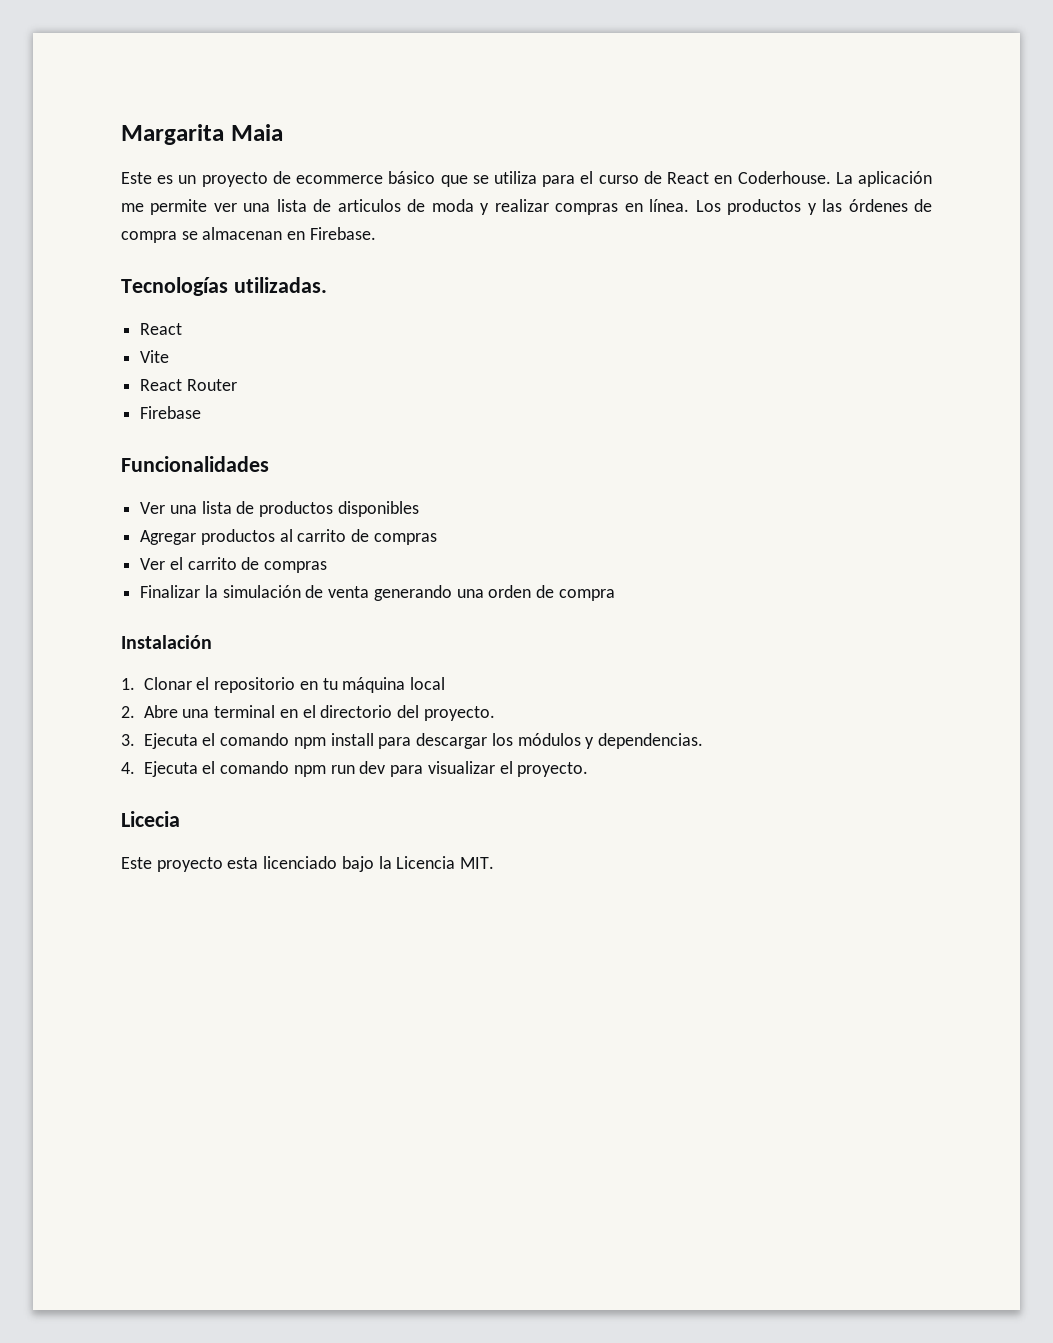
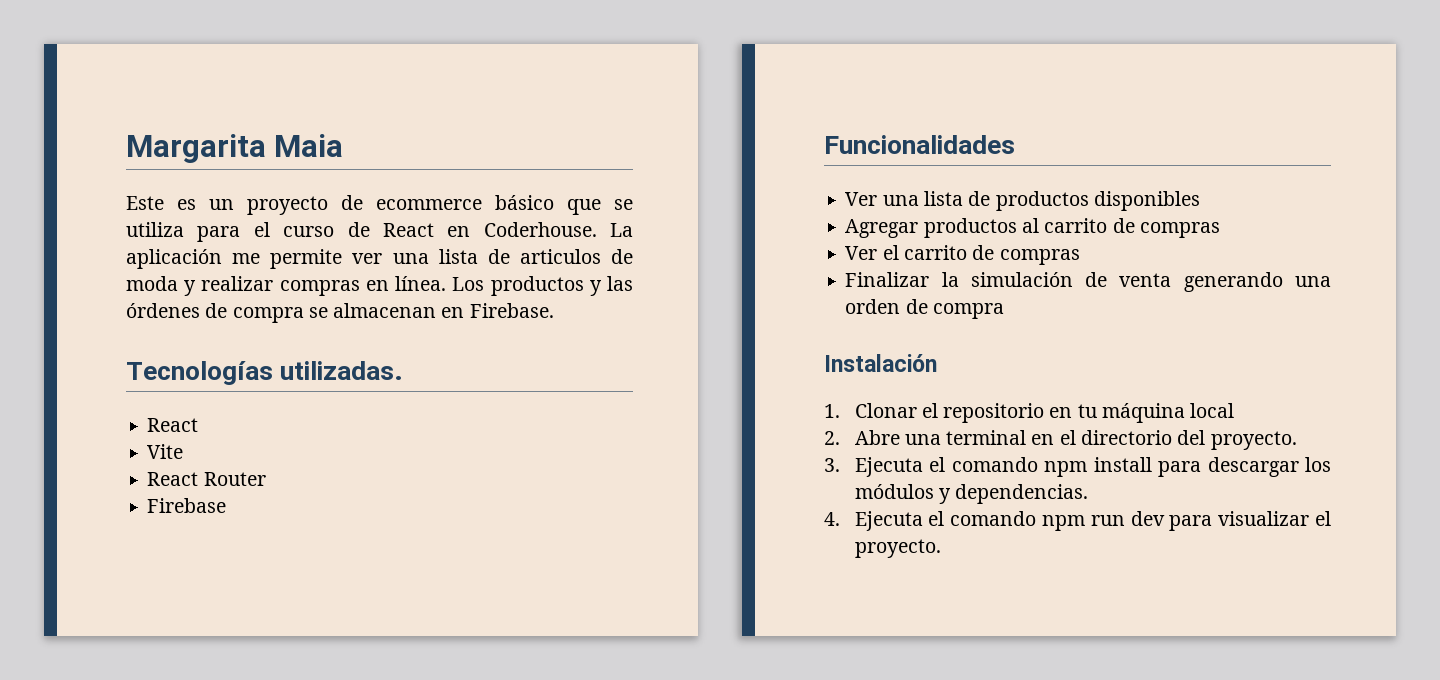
- Licecia
- Este proyecto esta licenciado bajo la Licencia MIT.

